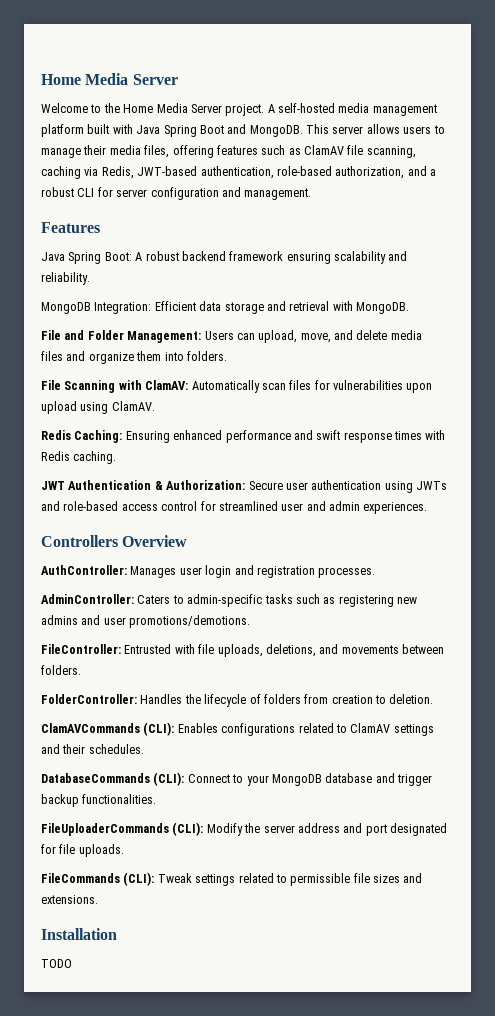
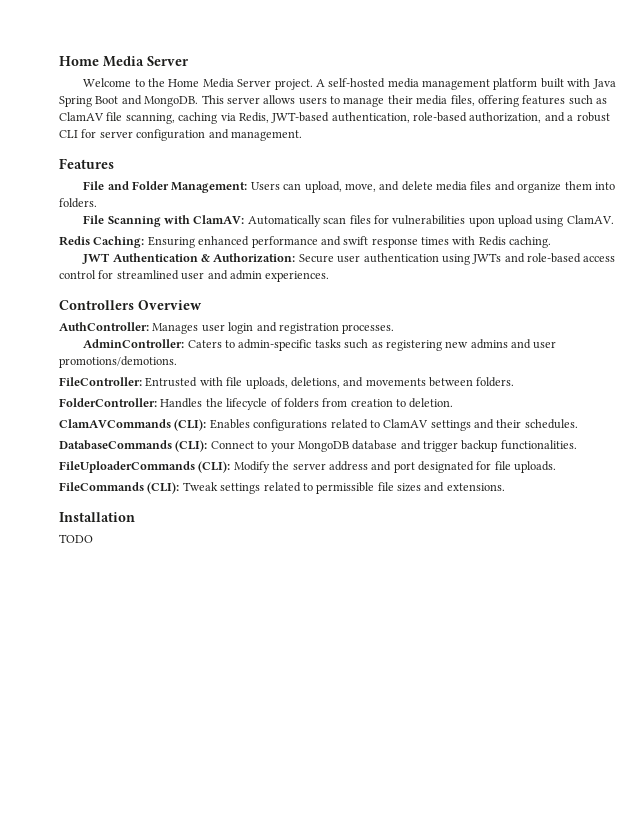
- Java Spring Boot: A robust backend framework ensuring scalability and reliability.
- MongoDB Integration: Efficient data storage and retrieval with MongoDB.

